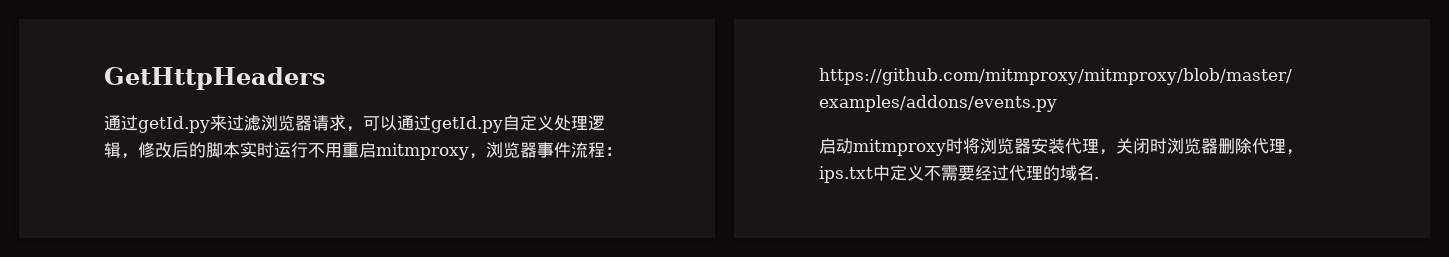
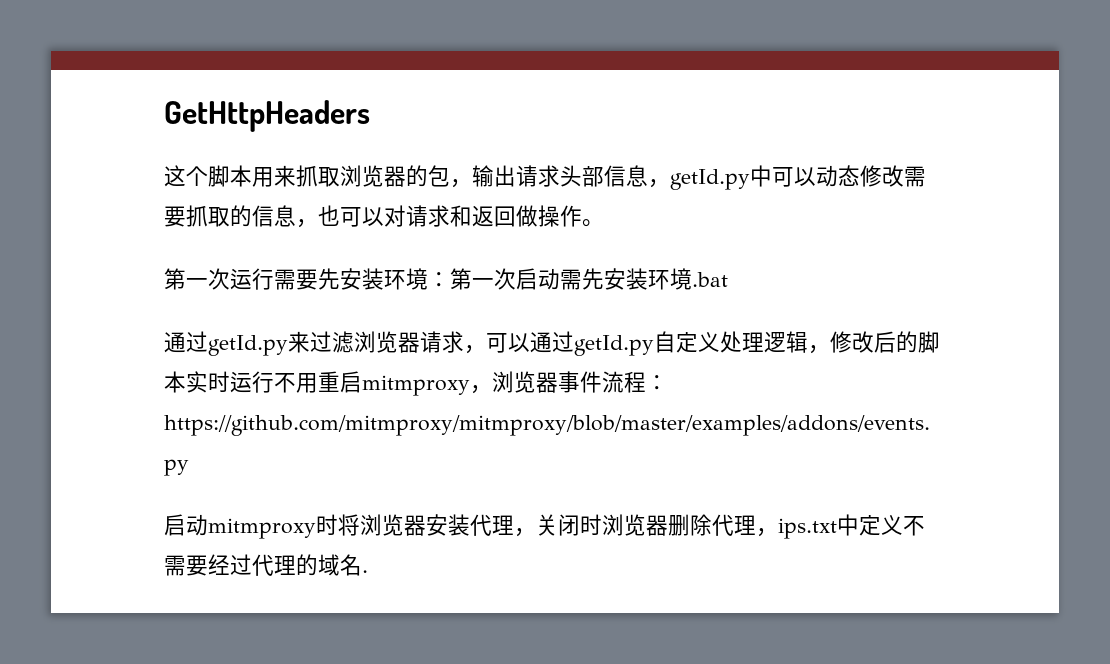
+ 这个脚本用来抓取浏览器的包，输出请求头部信息，getId.py中可以动态修改需要抓取的信息，也可以对请求和返回做操作。
+ 第一次运行需要先安装环境：第一次启动需先安装环境.bat

